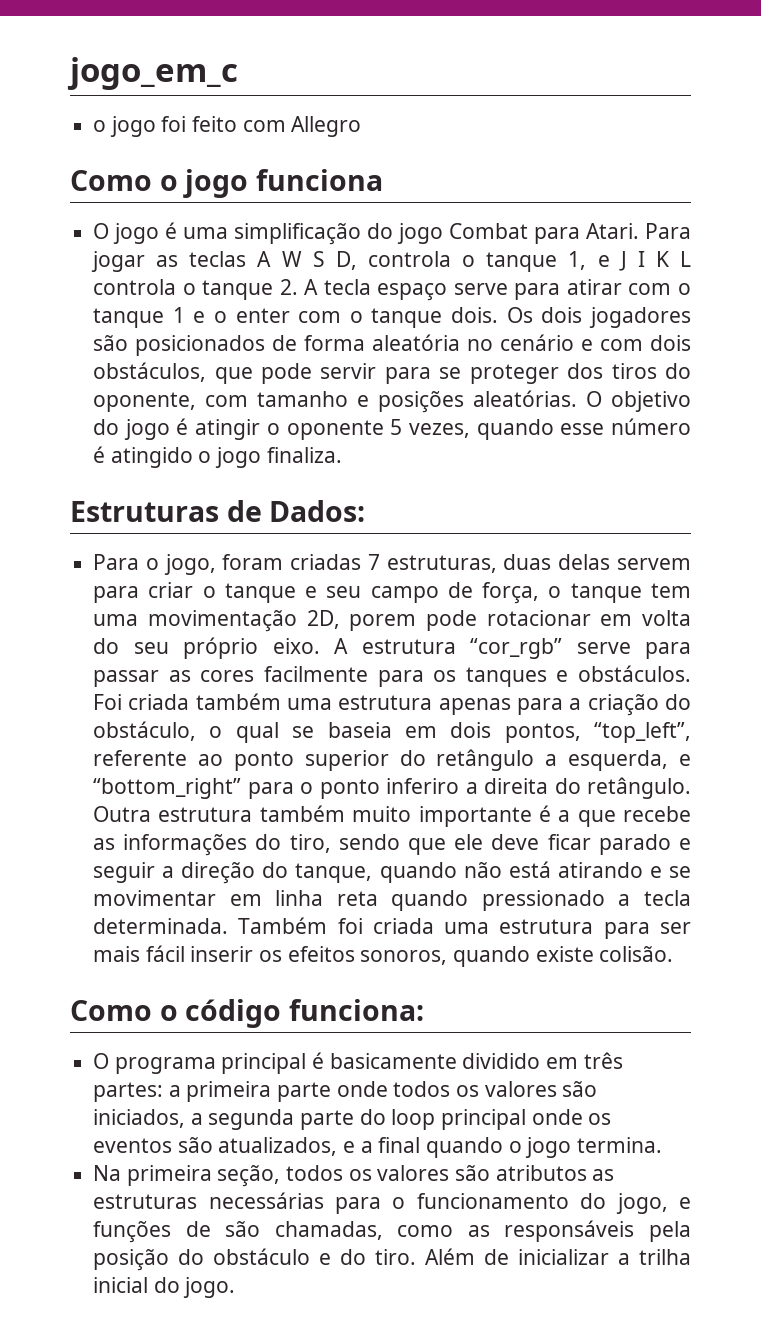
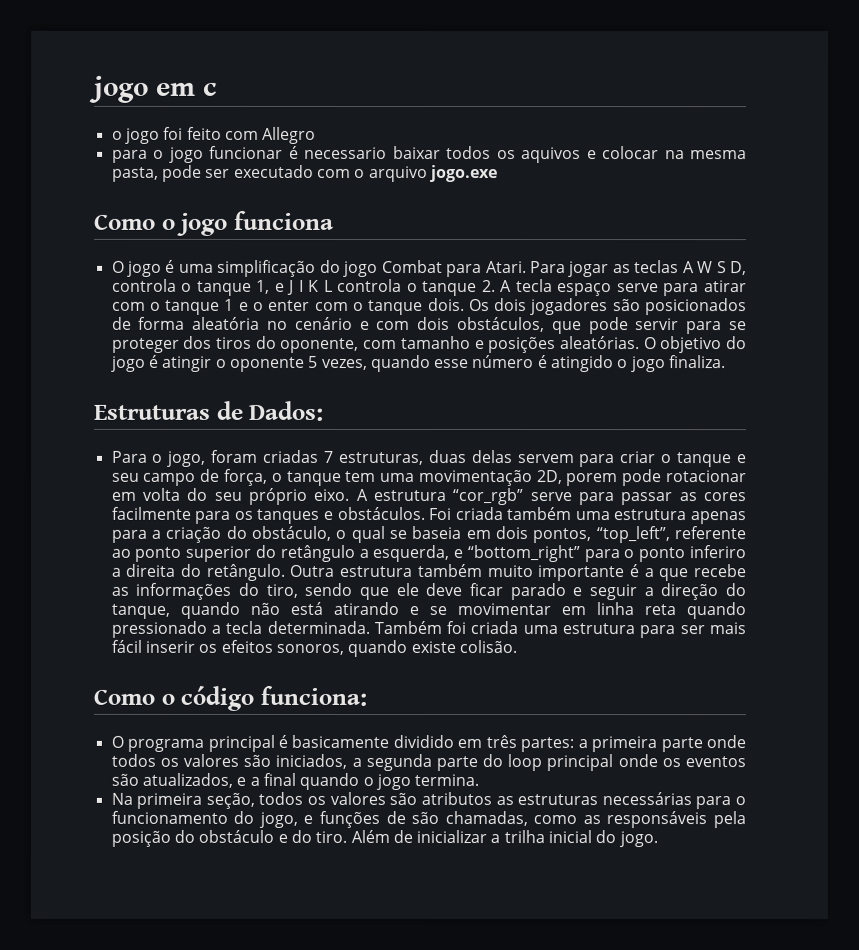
- jogo_em_c
+ jogo em c
+ para o jogo funcionar é necessario baixar todos os aquivos e colocar na mesma pasta, pode ser executado com o arquivo jogo.exe

